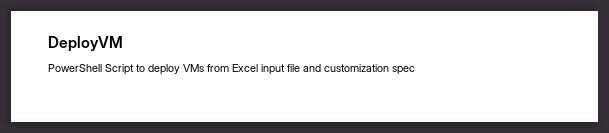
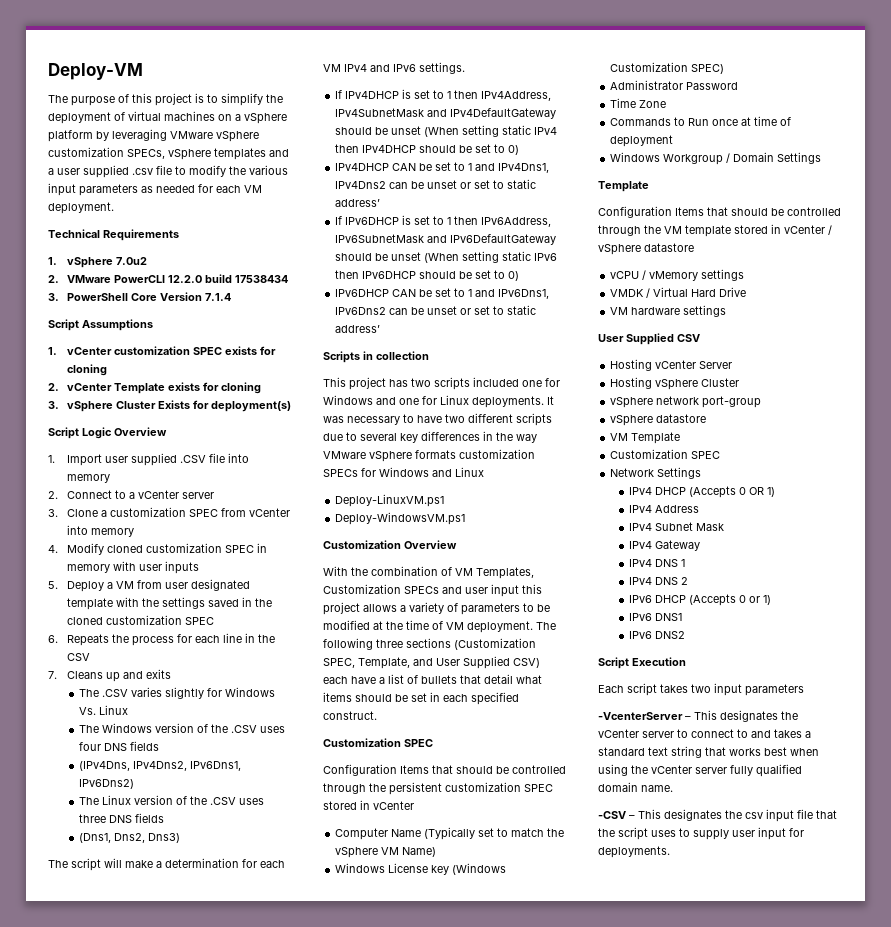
- DeployVM
- PowerShell Script to deploy VMs from Excel input file and customization spec
+ Deploy-VM
+ The purpose of this project is to simplify the deployment of virtual machines on a vSphere platform by leveraging VMware vSphere customization SPECs, vSphere templates and a user supplied .csv file to modify the various input parameters as needed for each VM deployment.
+ Technical Requirements
+ 1. vSphere 7.0u2
+ 2. VMware PowerCLI 12.2.0 build 17538434
+ 3. PowerShell Core Version 7.1.4
+ Script Assumptions
+ 1. vCenter customization SPEC exists for cloning
+ 2. vCenter Template exists for cloning
+ 3. vSphere Cluster Exists for deployment(s)
+ Script Logic Overview
+ 1. Import user supplied .CSV file into memory
+ 2. Connect to a vCenter server
+ 3. Clone a customization SPEC from vCenter into memory
+ 4. Modify cloned customization SPEC in memory with user inputs
+ 5. Deploy a VM from user designated template with the settings saved in the cloned customization SPEC
+ 6. Repeats the process for each line in the CSV
+ 7. Cleans up and exits
+ The .CSV varies slightly for Windows Vs. Linux
+ The Windows version of the .CSV uses four DNS fields
+ (IPv4Dns, IPv4Dns2, IPv6Dns1, IPv6Dns2)
+ The Linux version of the .CSV uses three DNS fields
+ (Dns1, Dns2, Dns3)
+ The script will make a determination for each VM IPv4 and IPv6 settings.
+ If IPv4DHCP is set to 1 then IPv4Address, IPv4SubnetMask and IPv4DefaultGateway should be unset (When setting static IPv4 then IPv4DHCP should be set to 0)
+ IPv4DHCP CAN be set to 1 and IPv4Dns1, IPv4Dns2 can be unset or set to static address’
+ If IPv6DHCP is set to 1 then IPv6Address, IPv6SubnetMask and IPv6DefaultGateway should be unset (When setting static IPv6 then IPv6DHCP should be set to 0)
+ IPv6DHCP CAN be set to 1 and IPv6Dns1, IPv6Dns2 can be unset or set to static address’
+ Scripts in collection
+ This project has two scripts included one for Windows and one for Linux deployments. It was necessary to have two different scripts due to several key differences in the way VMware vSphere formats customization SPECs for Windows and Linux
+ Deploy-LinuxVM.ps1
+ Deploy-WindowsVM.ps1
+ Customization Overview
+ With the combination of VM Templates, Customization SPECs and user input this project allows a variety of parameters to be modified at the time of VM deployment. The following three sections (Customization SPEC, Template, and User Supplied CSV) each have a list of bullets that detail what items should be set in each specified construct.
+ Customization SPEC
+ Configuration Items that should be controlled through the persistent customization SPEC stored in vCenter
+ Computer Name (Typically set to match the vSphere VM Name)
+ Windows License key (Windows Customization SPEC)
+ Administrator Password
+ Time Zone
+ Commands to Run once at time of deployment
+ Windows Workgroup / Domain Settings
+ Template
+ Configuration Items that should be controlled through the VM template stored in vCenter / vSphere datastore
+ vCPU / vMemory settings
+ VMDK / Virtual Hard Drive
+ VM hardware settings
+ User Supplied CSV
+ Hosting vCenter Server
+ Hosting vSphere Cluster
+ vSphere network port-group
+ vSphere datastore
+ VM Template
+ Customization SPEC
+ Network Settings
+ IPv4 DHCP (Accepts 0 OR 1)
+ IPv4 Address
+ IPv4 Subnet Mask
+ IPv4 Gateway
+ IPv4 DNS 1
+ IPv4 DNS 2
+ IPv6 DHCP (Accepts 0 or 1)
+ IPv6 DNS1
+ IPv6 DNS2
+ Script Execution
+ Each script takes two input parameters
+ -VcenterServer – This designates the vCenter server to connect to and takes a standard text string that works best when using the vCenter server fully qualified domain name.
+ -CSV – This designates the csv input file that the script uses to supply user input for deployments.

